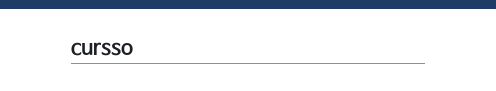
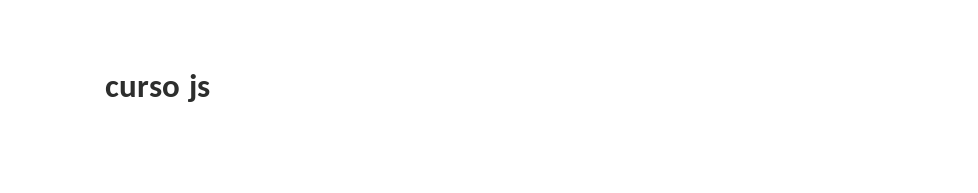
- cursso
+ curso js

